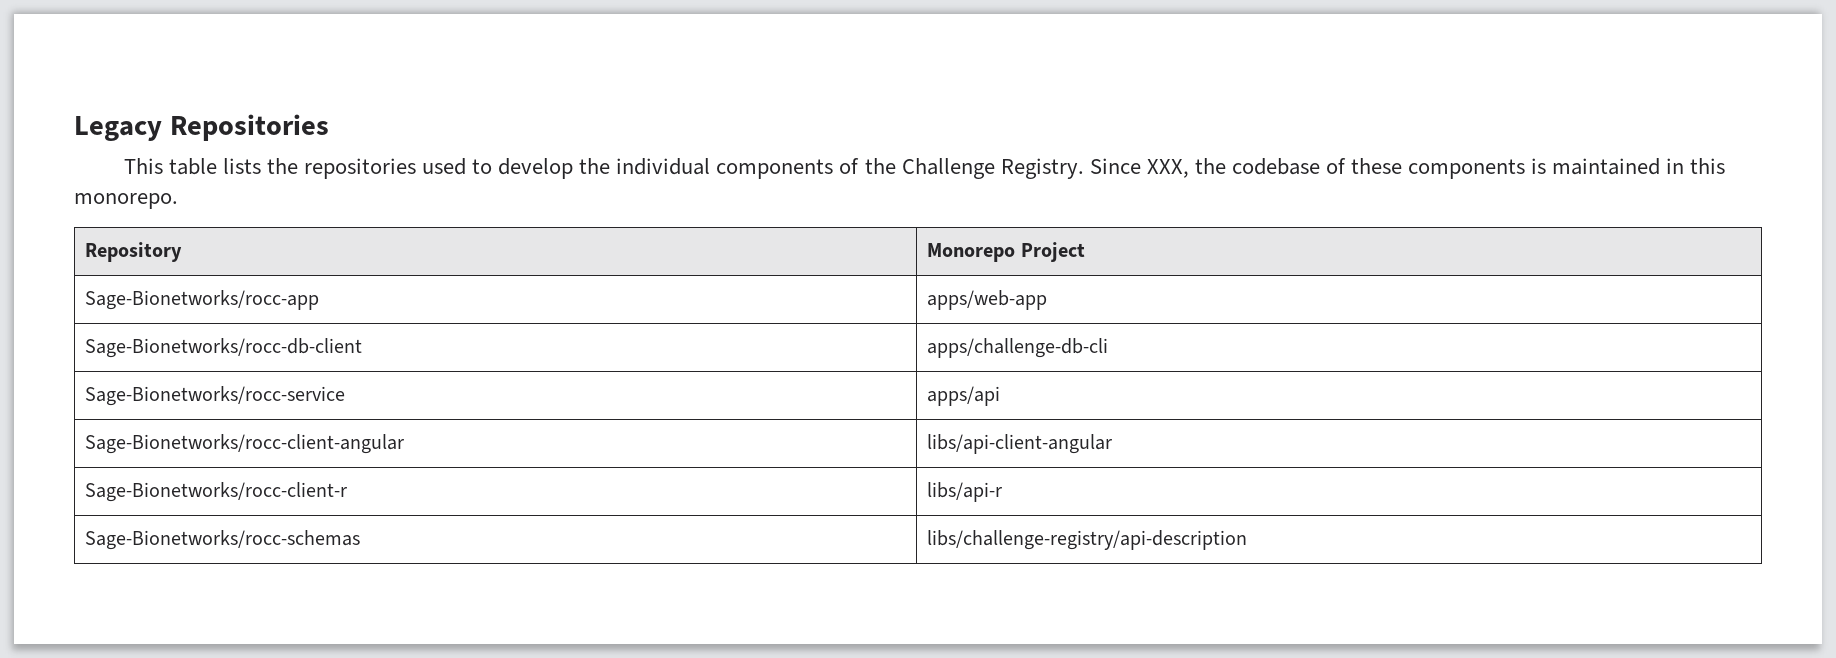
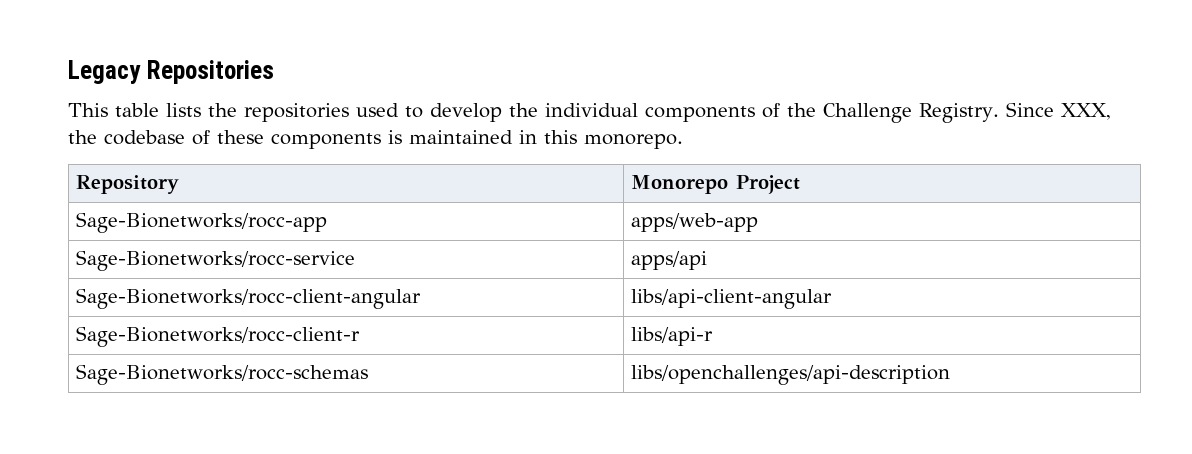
- Sage-Bionetworks/rocc-db-client | apps/challenge-db-cli
- Sage-Bionetworks/rocc-schemas | libs/challenge-registry/api-description
+ Sage-Bionetworks/rocc-schemas | libs/openchallenges/api-description

